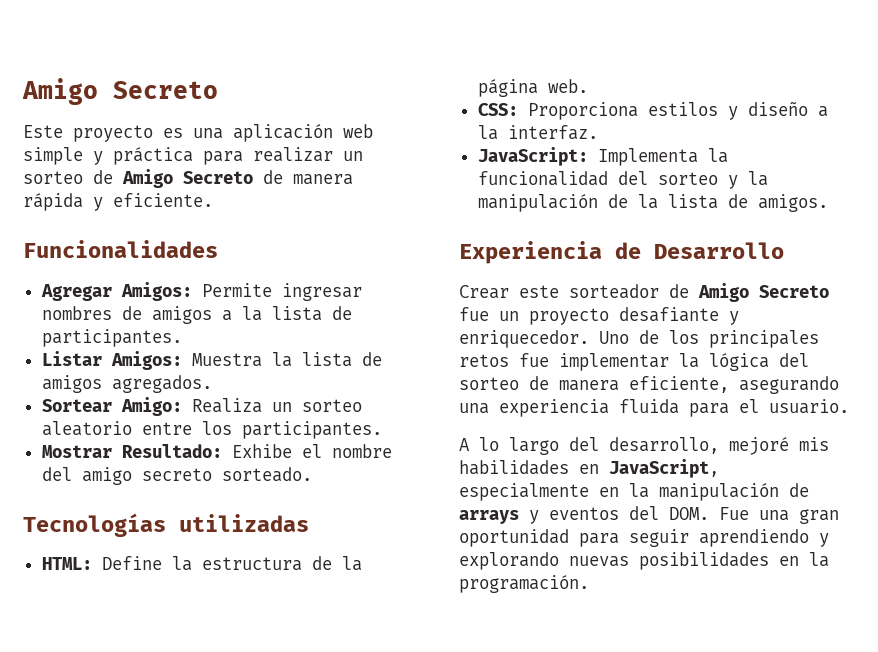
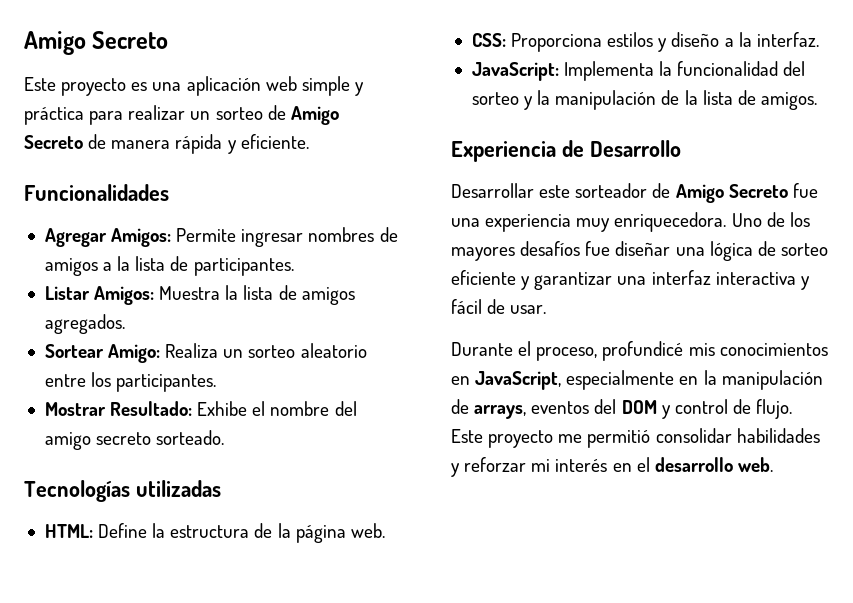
- Crear este sorteador de Amigo Secreto fue un proyecto desafiante y enriquecedor. Uno de los principales retos fue implementar la lógica del sorteo de manera eficiente, asegurando una experiencia fluida para el usuario.
- A lo largo del desarrollo, mejoré mis habilidades en JavaScript, especialmente en la manipulación de arrays y eventos del DOM. Fue una gran oportunidad para seguir aprendiendo y explorando nuevas posibilidades en la programación.
+ Desarrollar este sorteador de Amigo Secreto fue una experiencia muy enriquecedora. Uno de los mayores desafíos fue diseñar una lógica de sorteo eficiente y garantizar una interfaz interactiva y fácil de usar.
+ Durante el proceso, profundicé mis conocimientos en JavaScript, especialmente en la manipulación de arrays, eventos del DOM y control de flujo. Este proyecto me permitió consolidar habilidades y reforzar mi interés en el desarrollo web.

